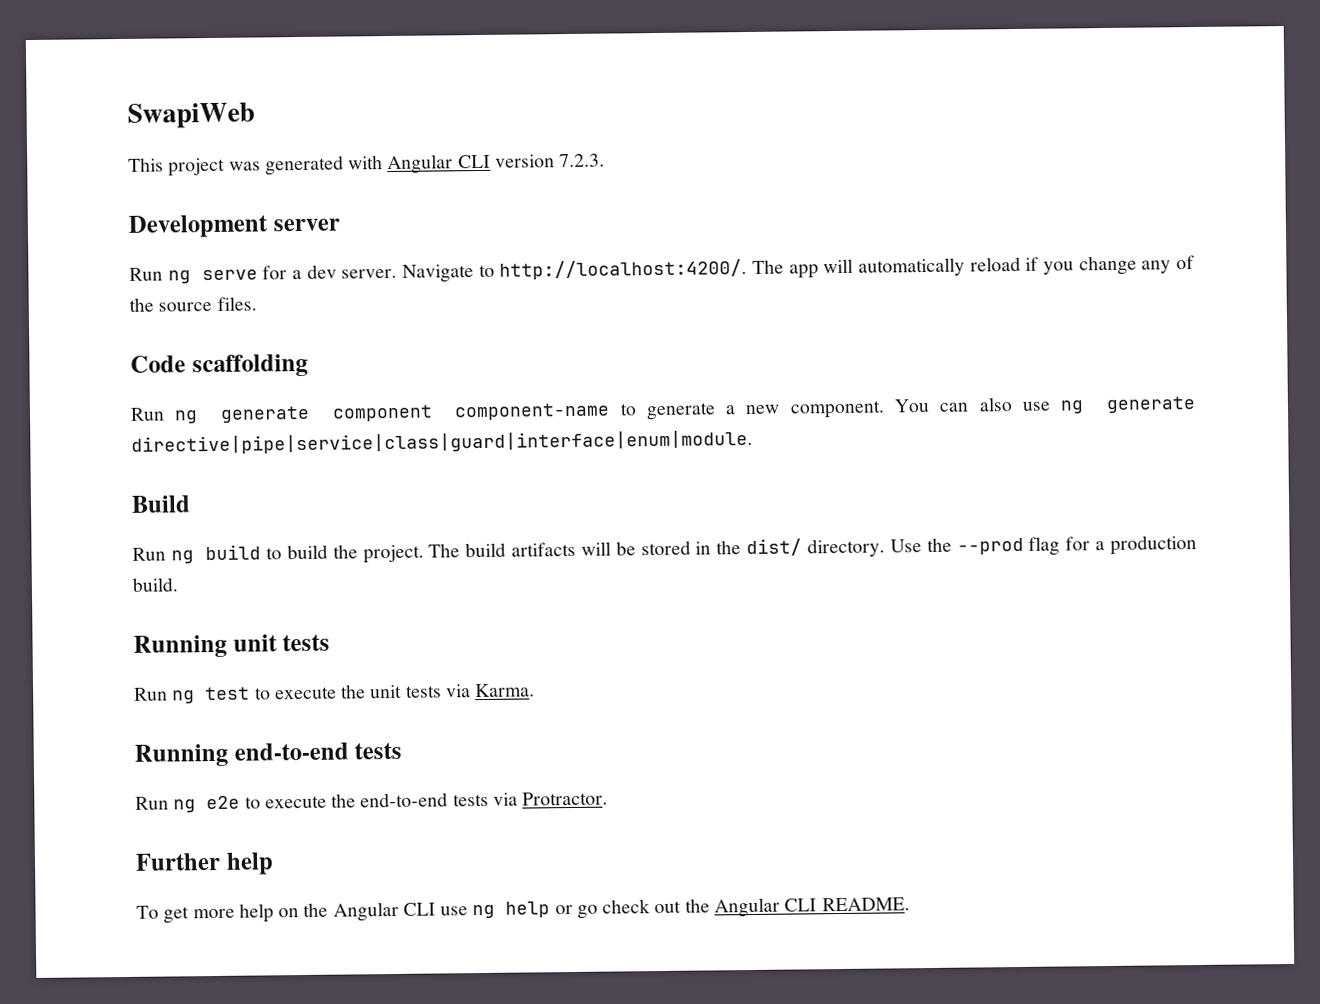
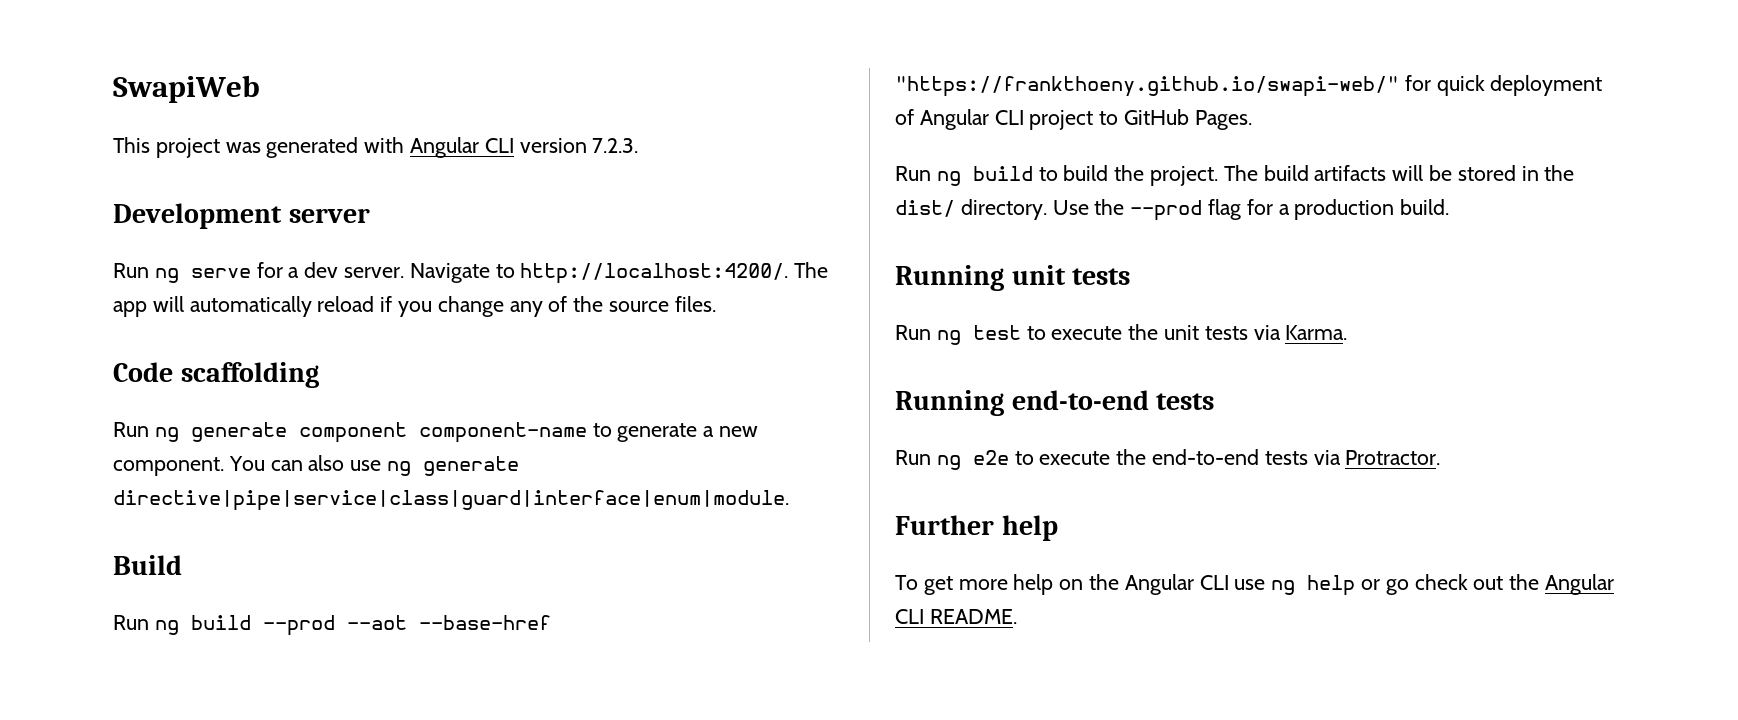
+ Run ng build --prod --aot --base-href "https://frankthoeny.github.io/swapi-web/" for quick deployment of Angular CLI project to GitHub Pages.

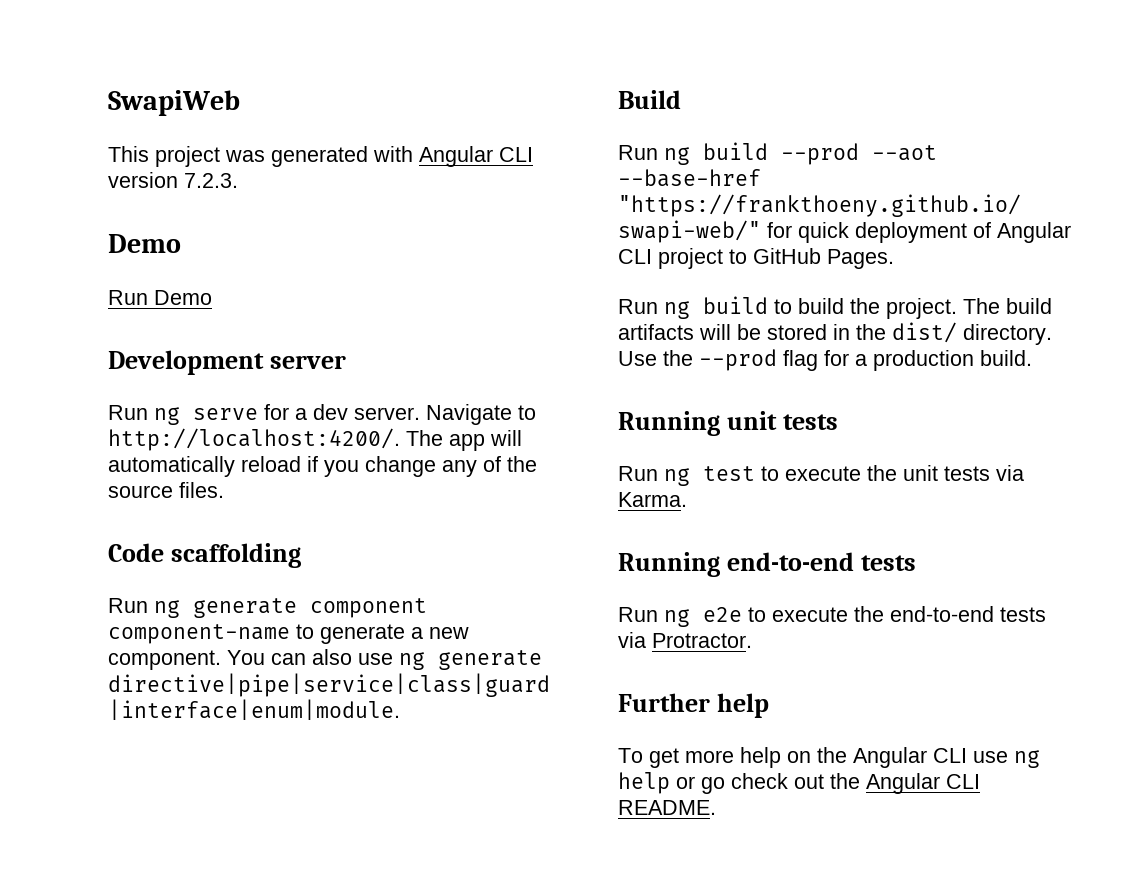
  This project was generated with Angular CLI version 7.2.3.
+ Demo
+ Run Demo

